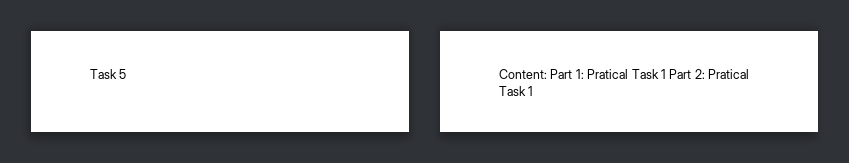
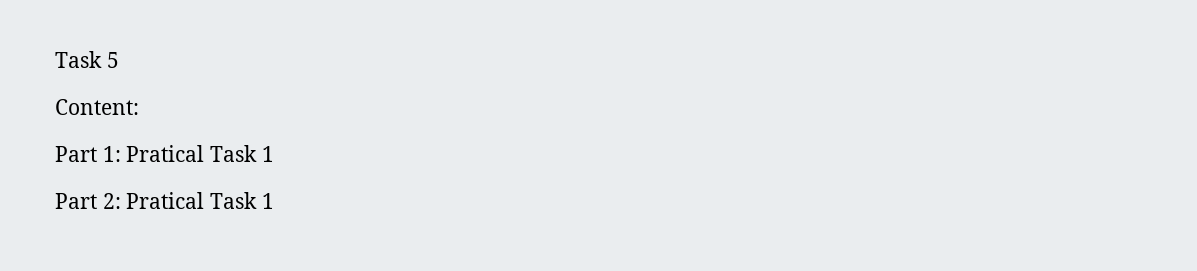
- Content: Part 1: Pratical Task 1 Part 2: Pratical Task 1
+ Content:
+ Part 1: Pratical Task 1
+ Part 2: Pratical Task 1

